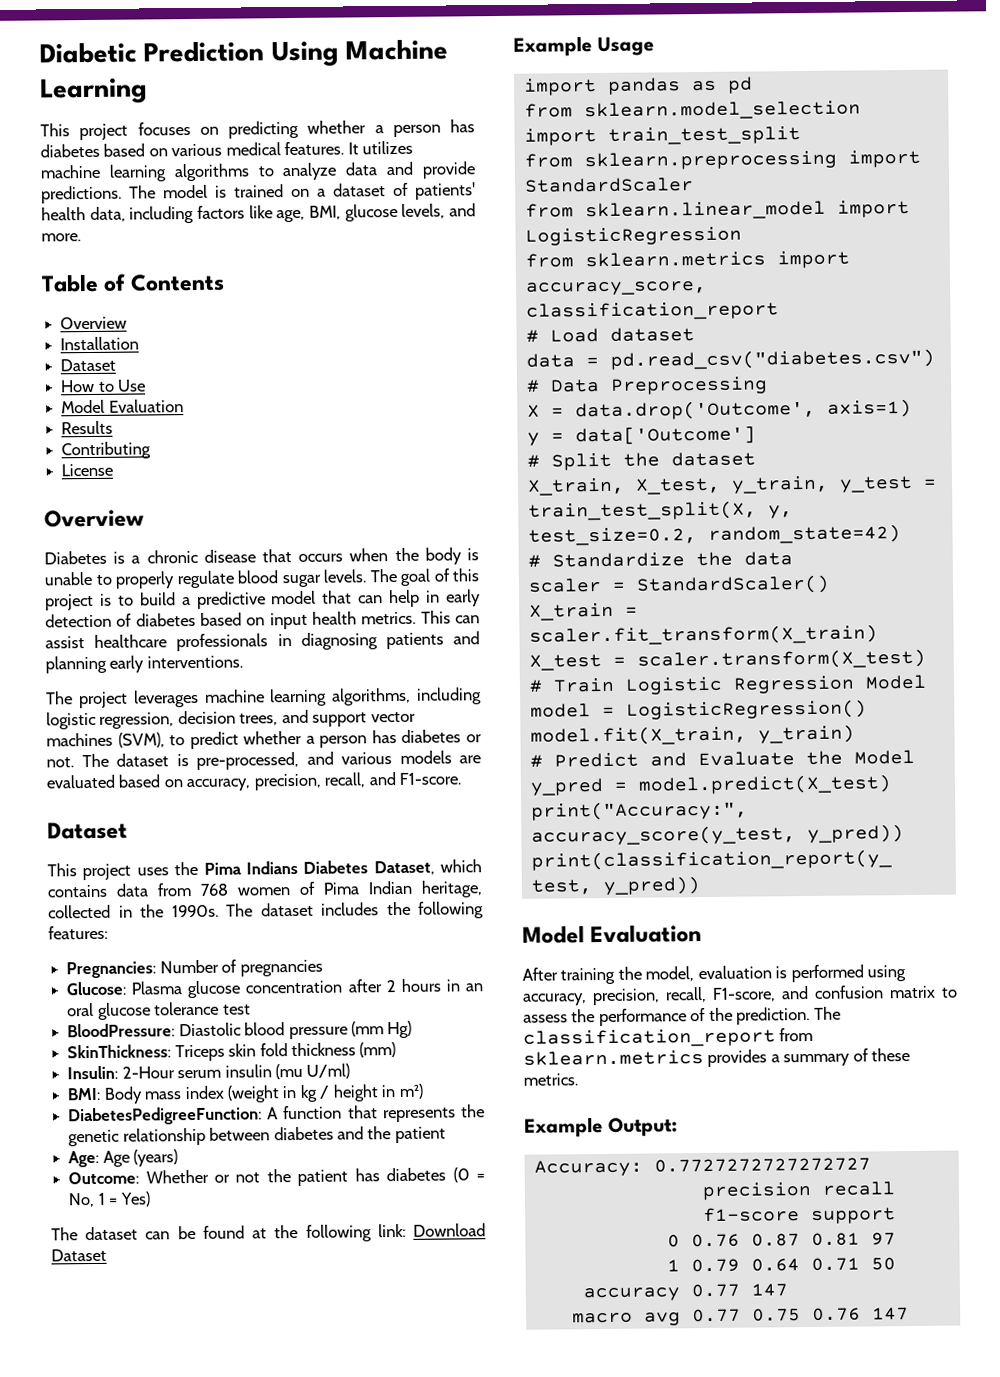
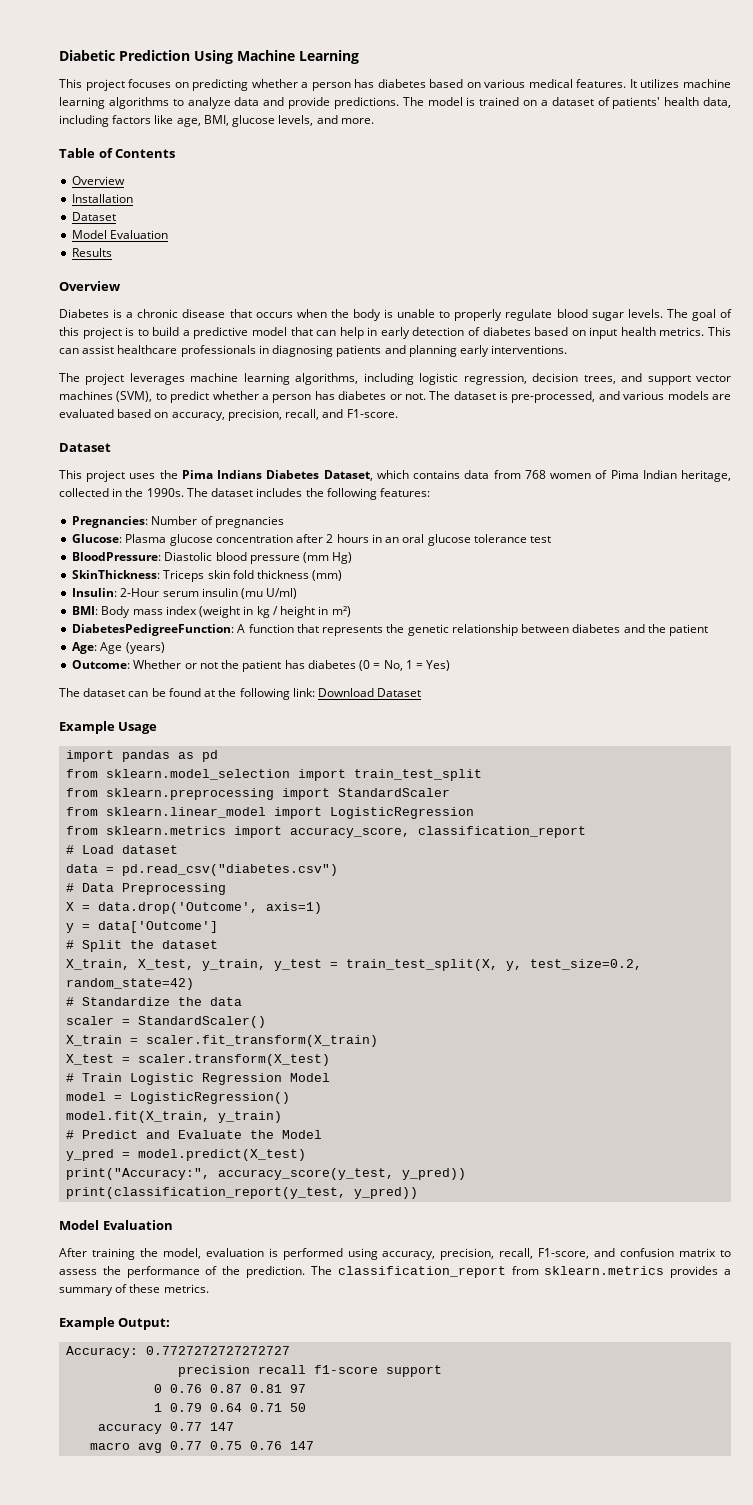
- How to Use
- Contributing
- License

